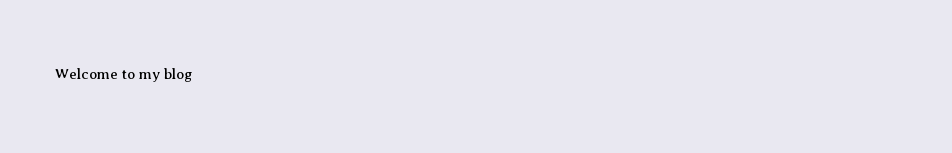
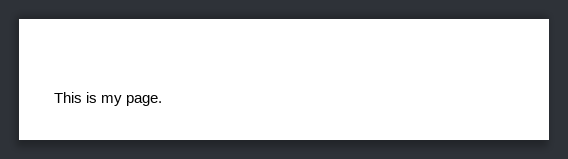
- Welcome to my blog
+ This is my page.

